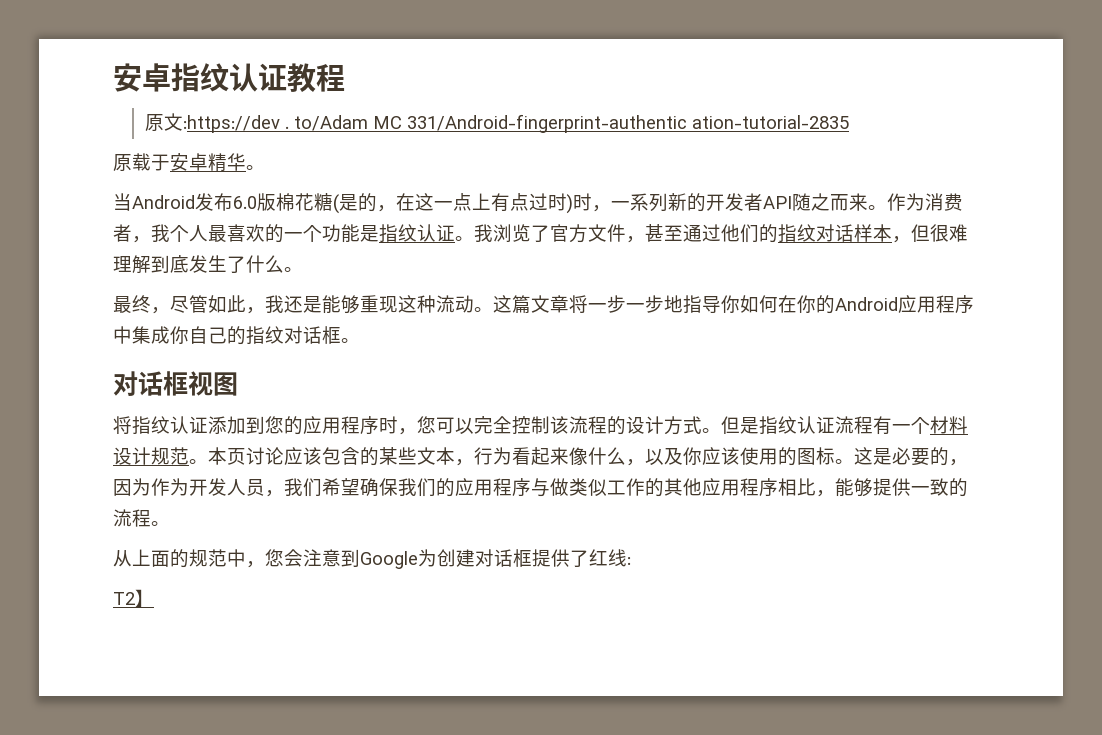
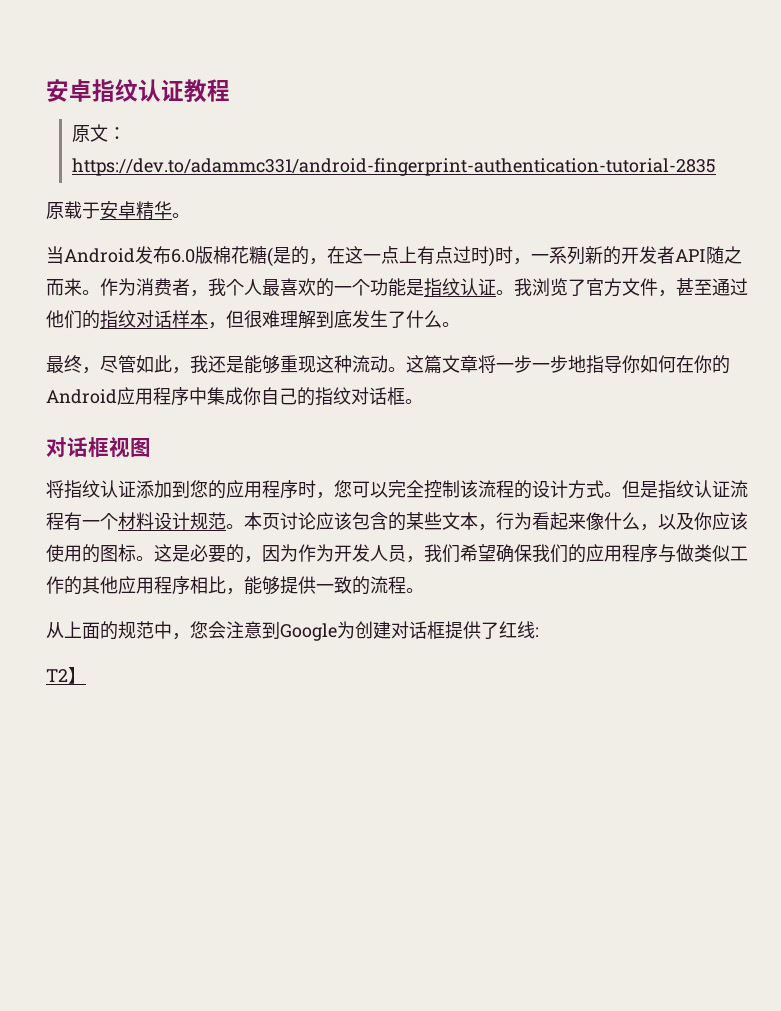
- 原文:https://dev . to/Adam MC 331/Android-fingerprint-authentic ation-tutorial-2835
+ 原文：https://dev.to/adammc331/android-fingerprint-authentication-tutorial-2835

